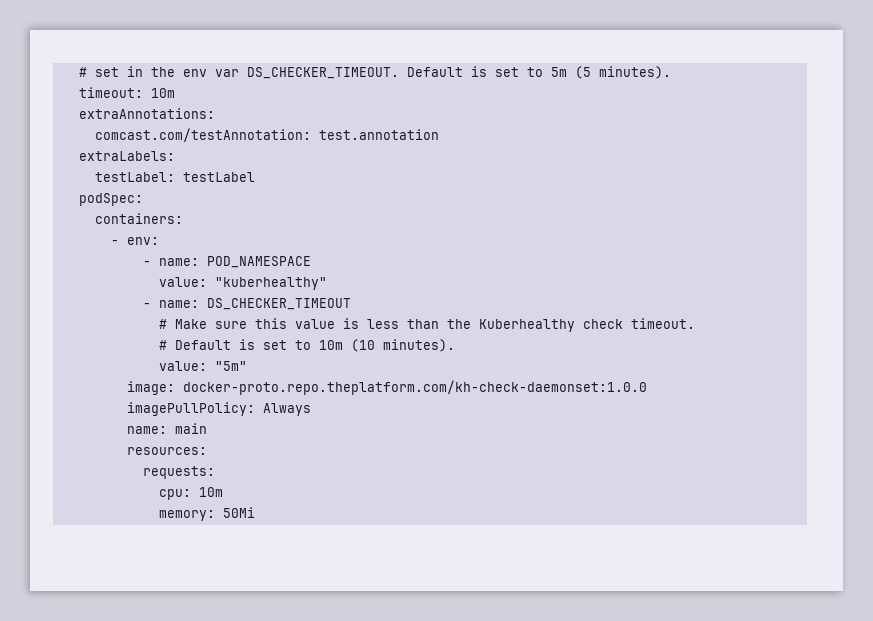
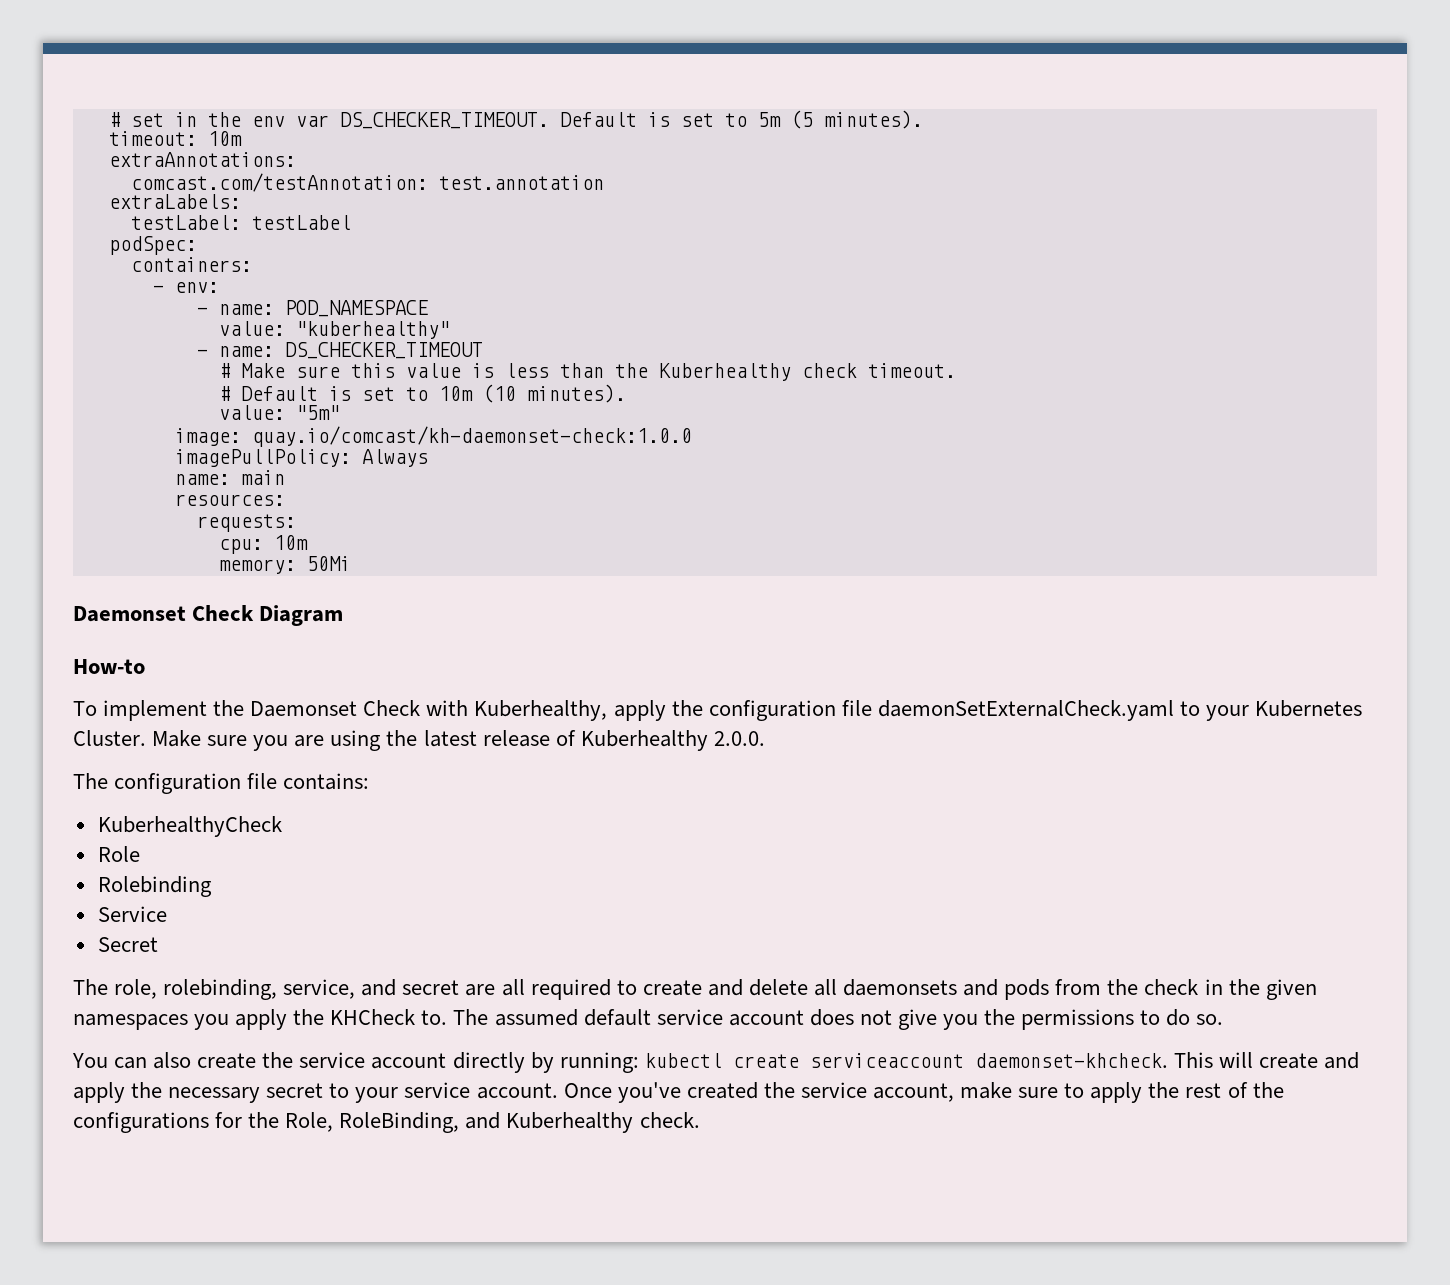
- image: docker-proto.repo.theplatform.com/kh-check-daemonset:1.0.0
+ image: quay.io/comcast/kh-daemonset-check:1.0.0
+ Daemonset Check Diagram
+ How-to
+ To implement the Daemonset Check with Kuberhealthy, apply the configuration file daemonSetExternalCheck.yaml to your Kubernetes Cluster. Make sure you are using the latest release of Kuberhealthy 2.0.0.
+ The configuration file contains:
+ KuberhealthyCheck
+ Role
+ Rolebinding
+ Service
+ Secret
+ The role, rolebinding, service, and secret are all required to create and delete all daemonsets and pods from the check in the given namespaces you apply the KHCheck to. The assumed default service account does not give you the permissions to do so.
+ You can also create the service account directly by running: kubectl create serviceaccount daemonset-khcheck. This will create and apply the necessary secret to your service account. Once you've created the service account, make sure to apply the rest of the configurations for the Role, RoleBinding, and Kuberhealthy check.

